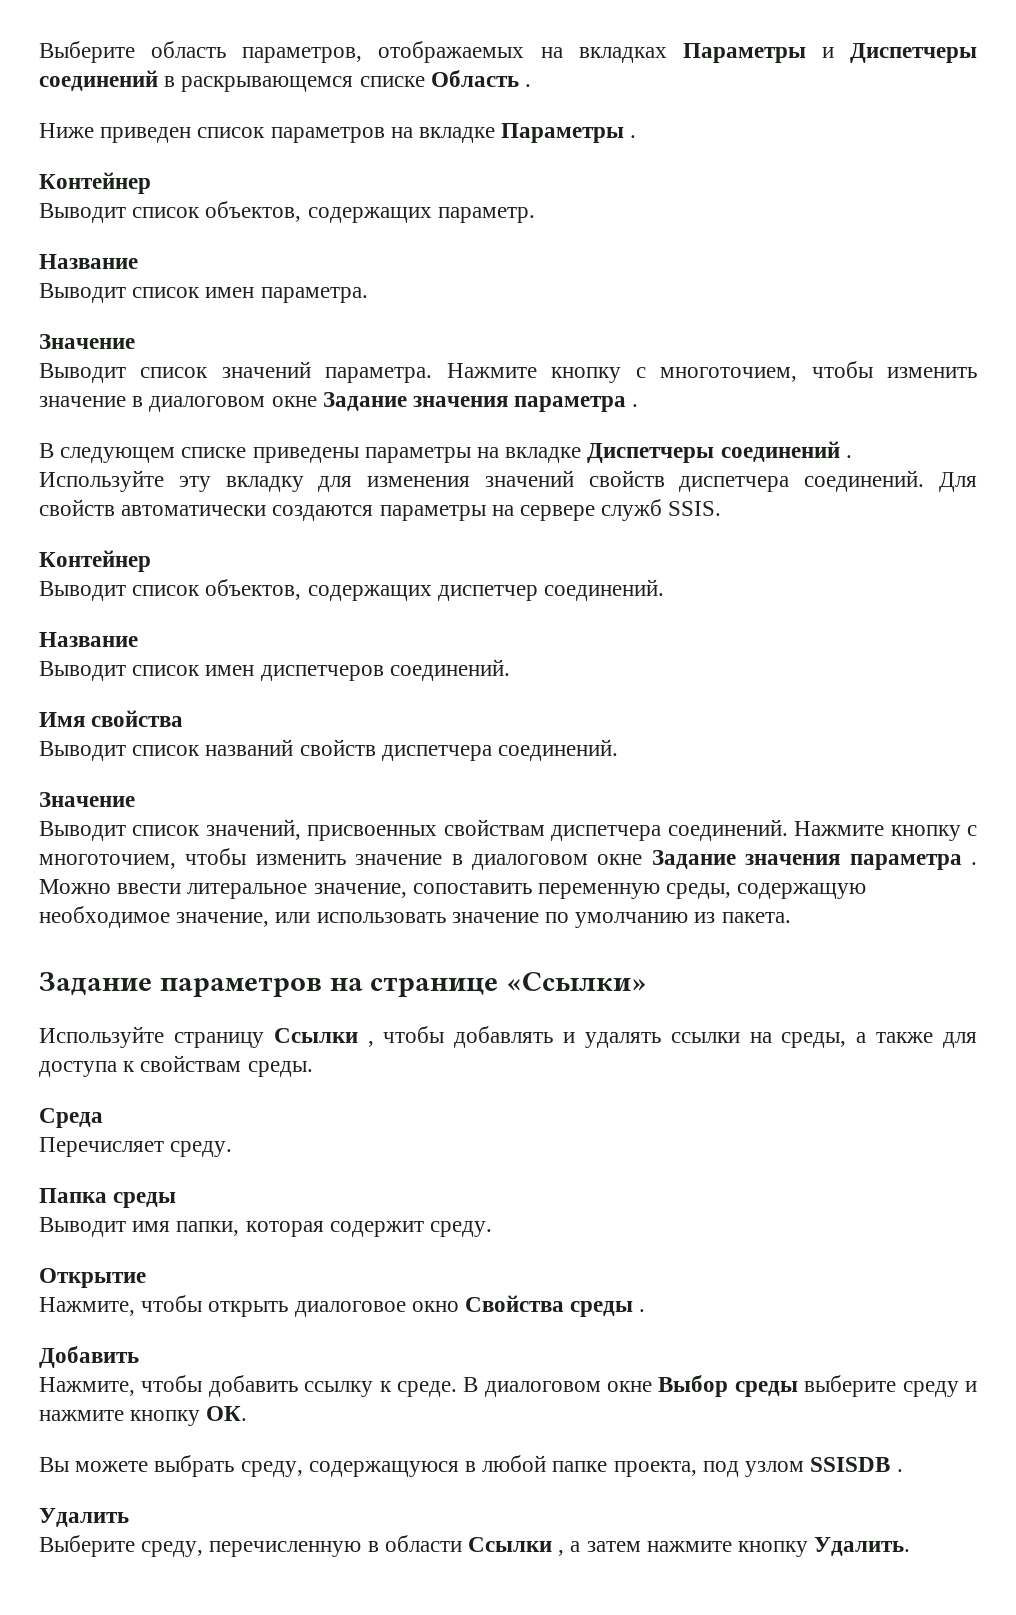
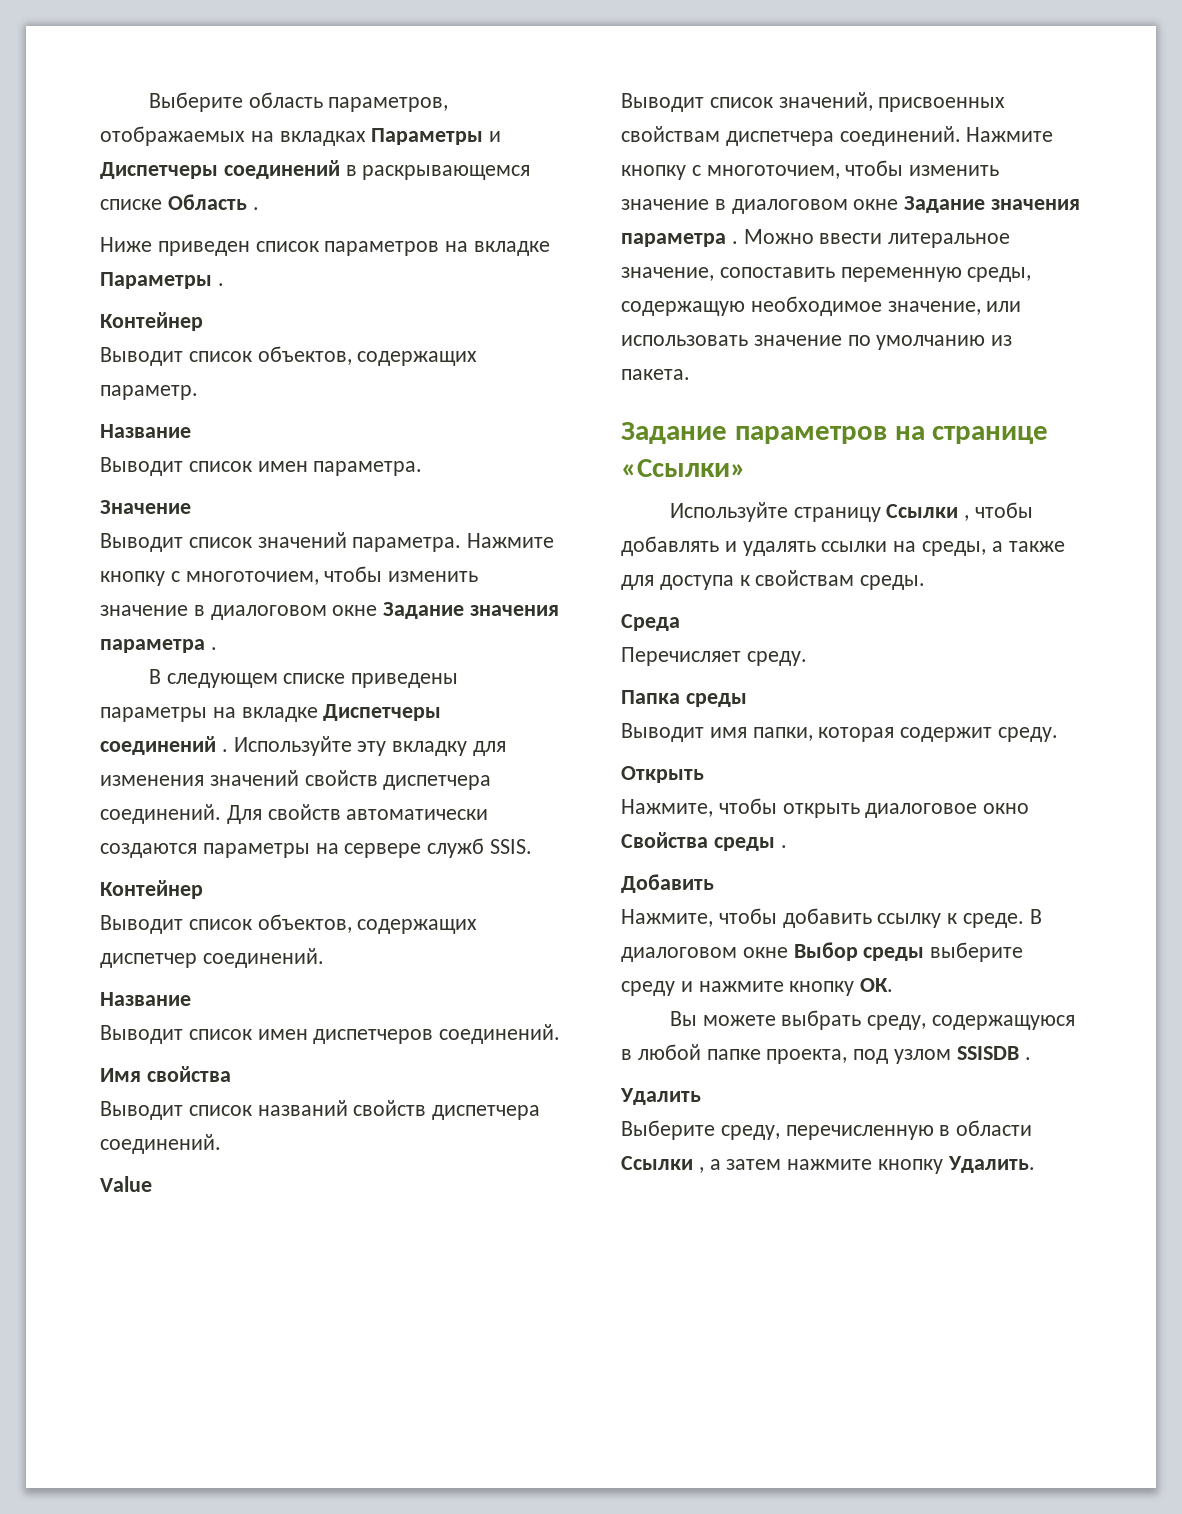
  Выводит список названий свойств диспетчера соединений.
- Значение
+ Value
- Открытие
+ Открыть

